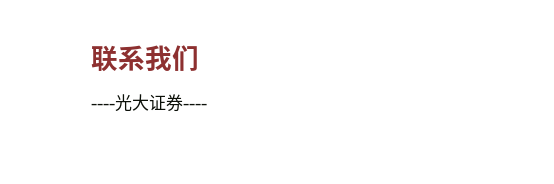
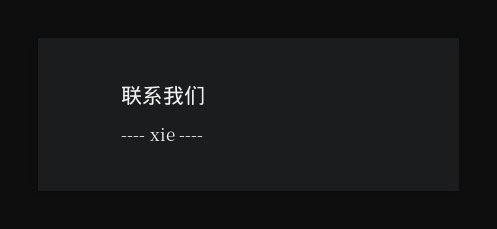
- ----光大证券----
+ ---- xie ----

